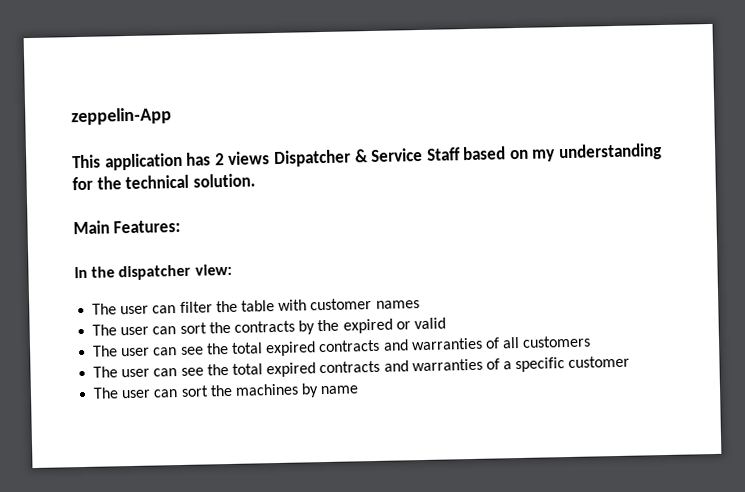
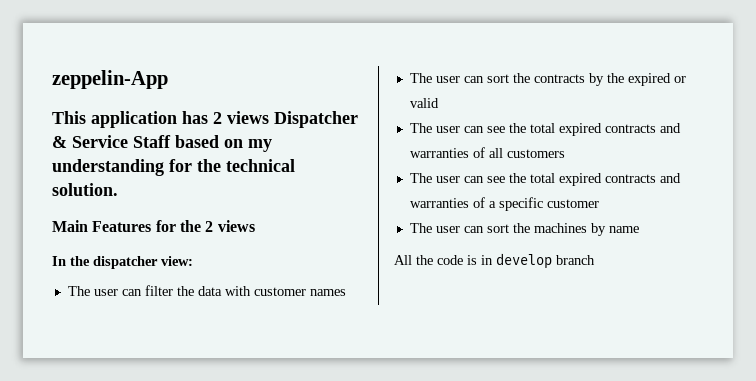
- Main Features:
+ Main Features for the 2 views
- The user can filter the table with customer names
+ The user can filter the data with customer names
+ All the code is in develop branch

